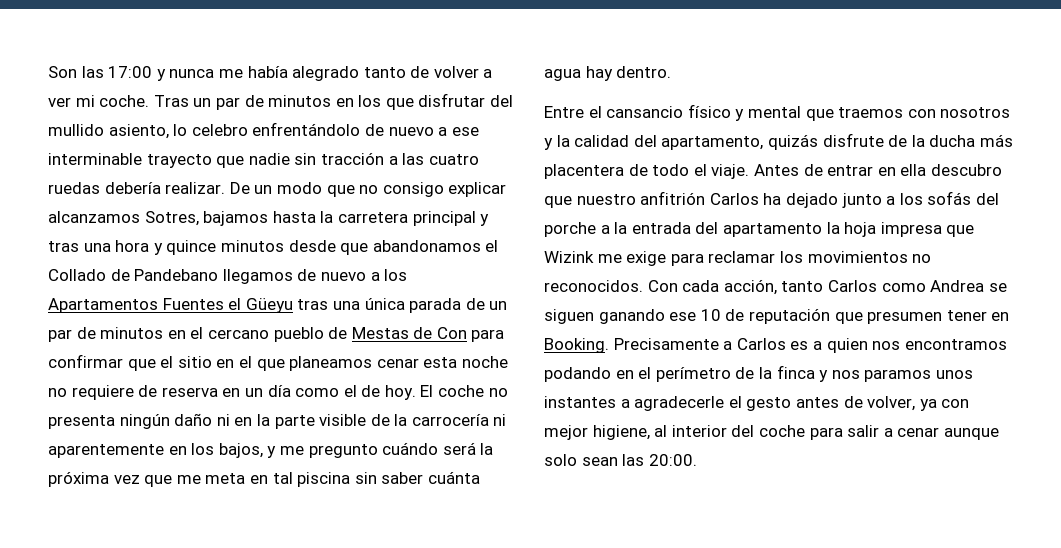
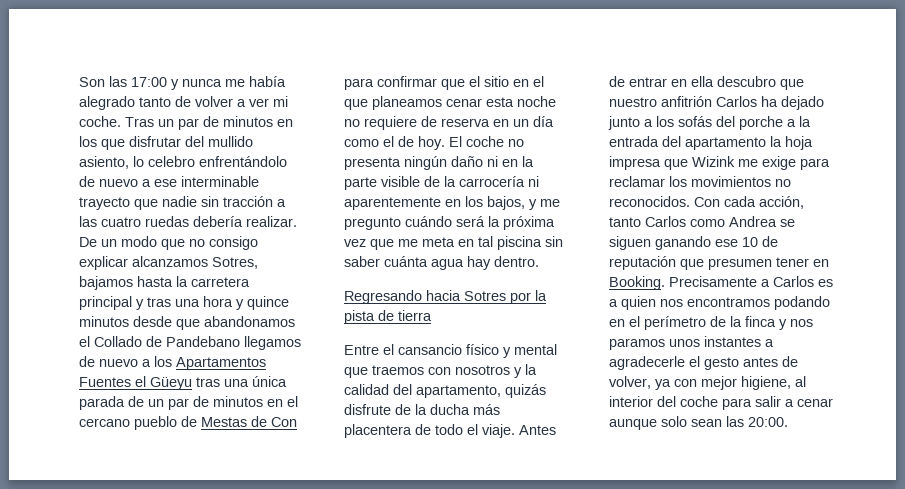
+ Regresando hacia Sotres por la pista de tierra

